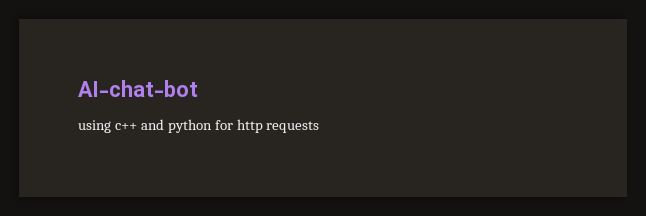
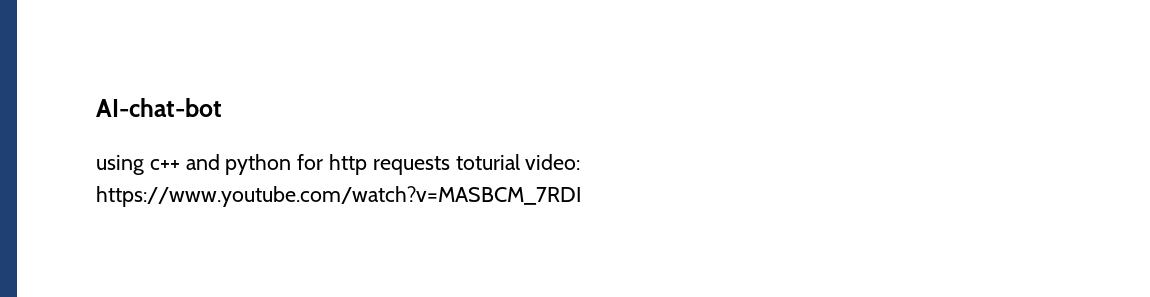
- using c++ and python for http requests
+ using c++ and python for http requests toturial video: https://www.youtube.com/watch?v=MASBCM_7RDI

